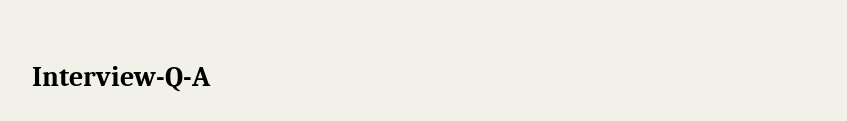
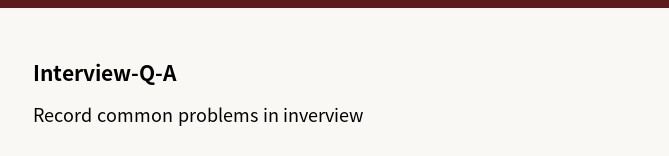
+ Record common problems in inverview

